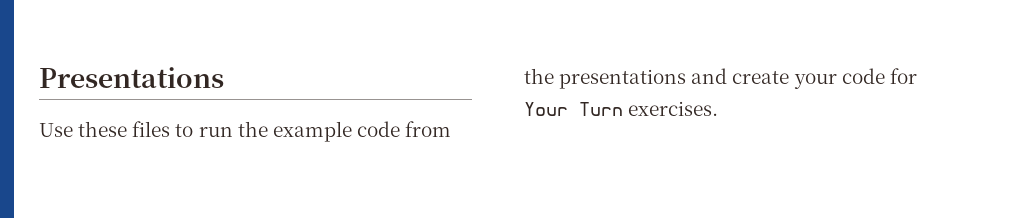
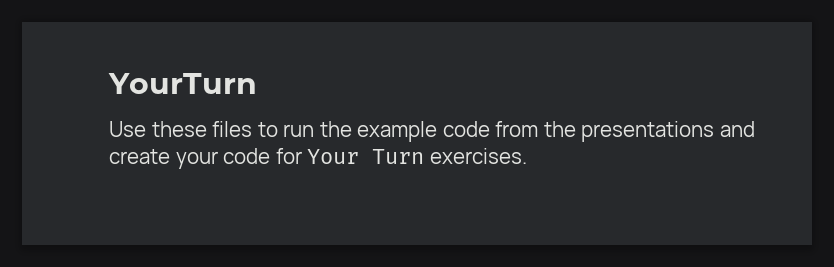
- Presentations
+ YourTurn

